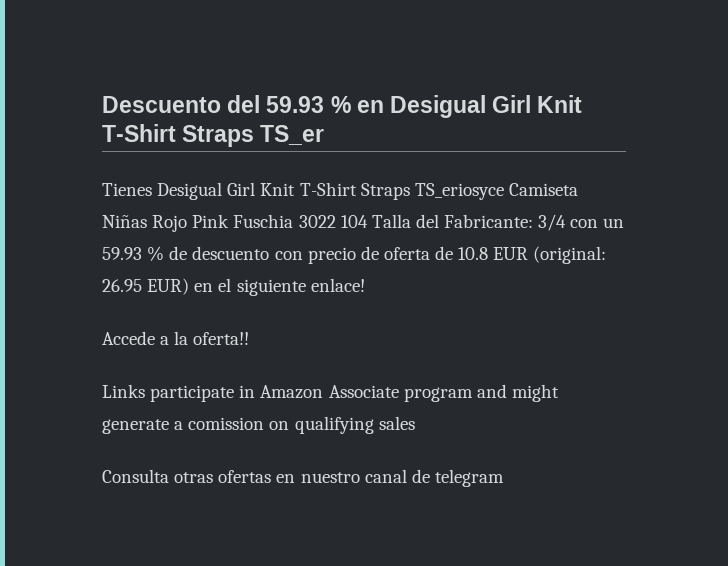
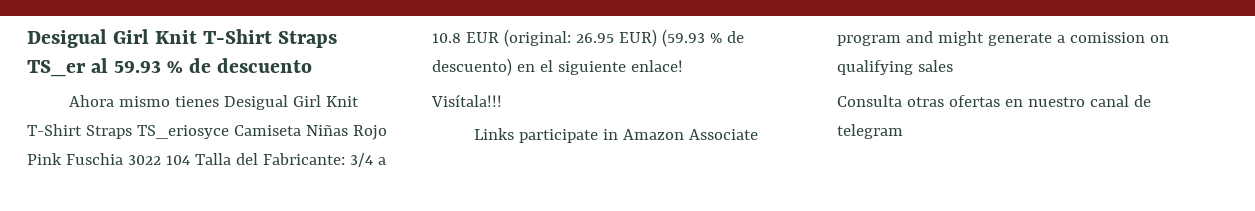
- Descuento del 59.93 % en Desigual Girl Knit T-Shirt Straps TS_er
- Tienes Desigual Girl Knit T-Shirt Straps TS_eriosyce Camiseta Niñas Rojo Pink Fuschia 3022 104 Talla del Fabricante: 3/4 con un 59.93 % de descuento con precio de oferta de 10.8 EUR (original: 26.95 EUR) en el siguiente enlace!
+ Desigual Girl Knit T-Shirt Straps TS_er al 59.93 % de descuento
+ Ahora mismo tienes Desigual Girl Knit T-Shirt Straps TS_eriosyce Camiseta Niñas Rojo Pink Fuschia 3022 104 Talla del Fabricante: 3/4 a 10.8 EUR (original: 26.95 EUR) (59.93 % de descuento) en el siguiente enlace!
- Accede a la oferta!!
+ Visítala!!!

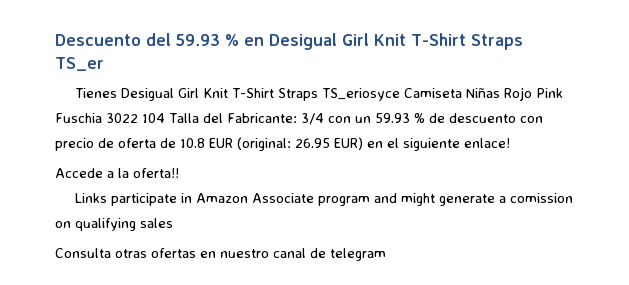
- Desigual Girl Knit T-Shirt Straps TS_er al 59.93 % de descuento
- Ahora mismo tienes Desigual Girl Knit T-Shirt Straps TS_eriosyce Camiseta Niñas Rojo Pink Fuschia 3022 104 Talla del Fabricante: 3/4 a 10.8 EUR (original: 26.95 EUR) (59.93 % de descuento) en el siguiente enlace!
+ Descuento del 59.93 % en Desigual Girl Knit T-Shirt Straps TS_er
+ Tienes Desigual Girl Knit T-Shirt Straps TS_eriosyce Camiseta Niñas Rojo Pink Fuschia 3022 104 Talla del Fabricante: 3/4 con un 59.93 % de descuento con precio de oferta de 10.8 EUR (original: 26.95 EUR) en el siguiente enlace!
- Visítala!!!
+ Accede a la oferta!!

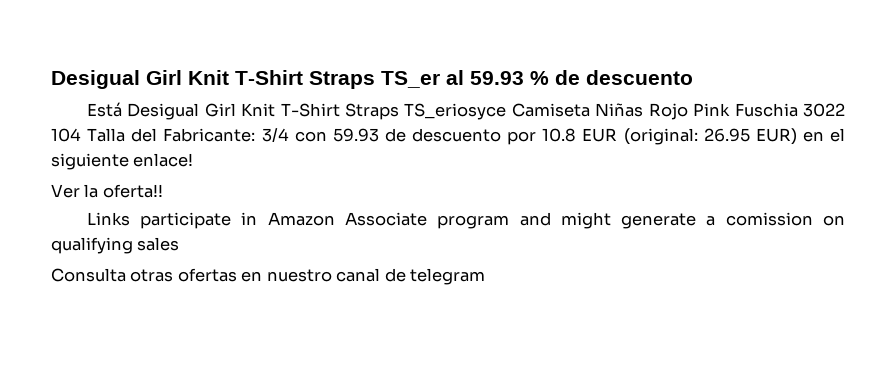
- Descuento del 59.93 % en Desigual Girl Knit T-Shirt Straps TS_er
- Tienes Desigual Girl Knit T-Shirt Straps TS_eriosyce Camiseta Niñas Rojo Pink Fuschia 3022 104 Talla del Fabricante: 3/4 con un 59.93 % de descuento con precio de oferta de 10.8 EUR (original: 26.95 EUR) en el siguiente enlace!
+ Desigual Girl Knit T-Shirt Straps TS_er al 59.93 % de descuento
+ Está Desigual Girl Knit T-Shirt Straps TS_eriosyce Camiseta Niñas Rojo Pink Fuschia 3022 104 Talla del Fabricante: 3/4 con 59.93 de descuento por 10.8 EUR (original: 26.95 EUR) en el siguiente enlace!
- Accede a la oferta!!
+ Ver la oferta!!

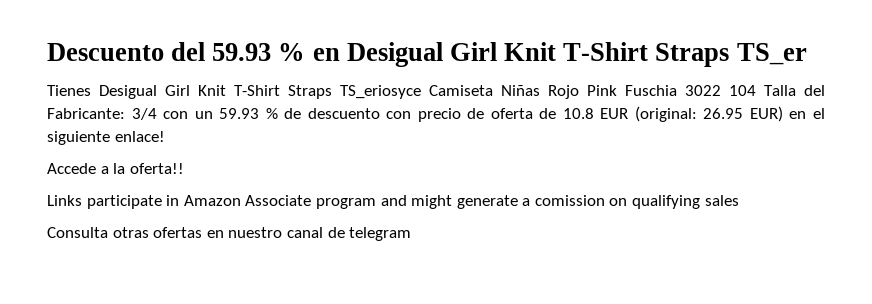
- Desigual Girl Knit T-Shirt Straps TS_er al 59.93 % de descuento
- Está Desigual Girl Knit T-Shirt Straps TS_eriosyce Camiseta Niñas Rojo Pink Fuschia 3022 104 Talla del Fabricante: 3/4 con 59.93 de descuento por 10.8 EUR (original: 26.95 EUR) en el siguiente enlace!
+ Descuento del 59.93 % en Desigual Girl Knit T-Shirt Straps TS_er
+ Tienes Desigual Girl Knit T-Shirt Straps TS_eriosyce Camiseta Niñas Rojo Pink Fuschia 3022 104 Talla del Fabricante: 3/4 con un 59.93 % de descuento con precio de oferta de 10.8 EUR (original: 26.95 EUR) en el siguiente enlace!
- Ver la oferta!!
+ Accede a la oferta!!

